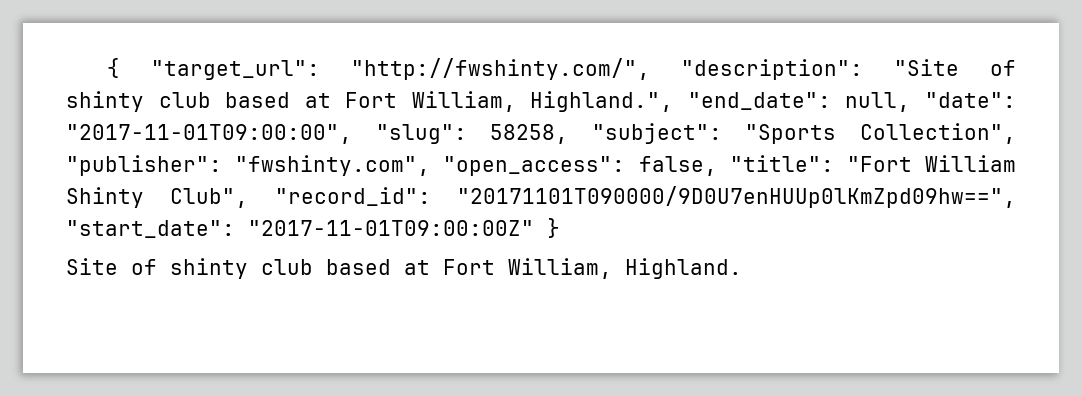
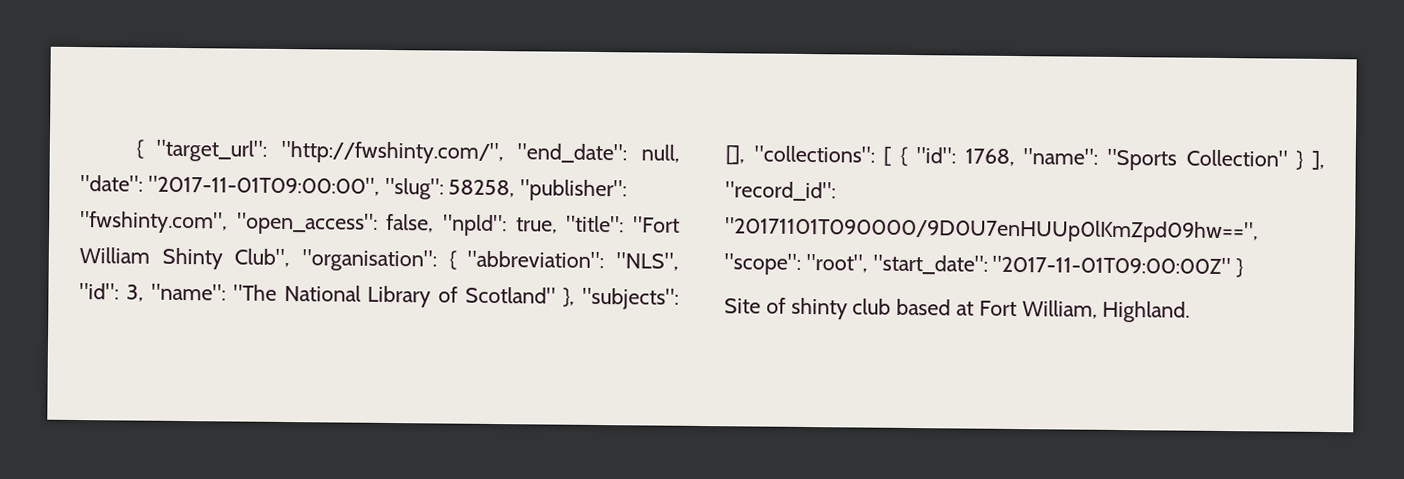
- { "target_url": "http://fwshinty.com/", "description": "Site of shinty club based at Fort William, Highland.", "end_date": null, "date": "2017-11-01T09:00:00", "slug": 58258, "subject": "Sports Collection", "publisher": "fwshinty.com", "open_access": false, "title": "Fort William Shinty Club", "record_id": "20171101T090000/9D0U7enHUUp0lKmZpd09hw==", "start_date": "2017-11-01T09:00:00Z" }
+ { "target_url": "http://fwshinty.com/", "end_date": null, "date": "2017-11-01T09:00:00", "slug": 58258, "publisher": "fwshinty.com", "open_access": false, "npld": true, "title": "Fort William Shinty Club", "organisation": { "abbreviation": "NLS", "id": 3, "name": "The National Library of Scotland" }, "subjects": [], "collections": [ { "id": 1768, "name": "Sports Collection" } ], "record_id": "20171101T090000/9D0U7enHUUp0lKmZpd09hw==", "scope": "root", "start_date": "2017-11-01T09:00:00Z" }

